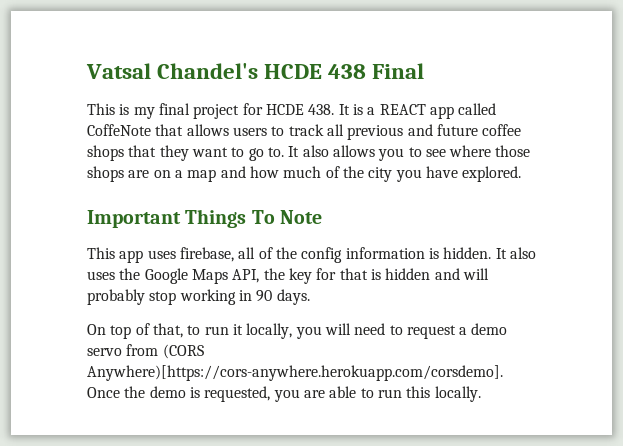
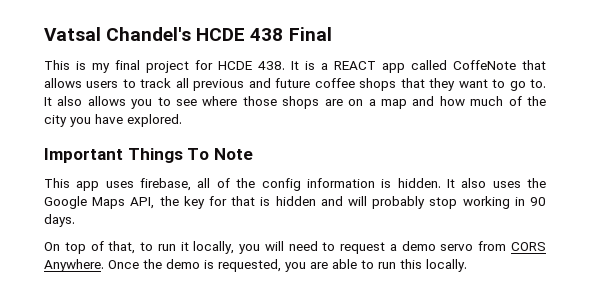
- On top of that, to run it locally, you will need to request a demo servo from (CORS Anywhere)[https://cors-anywhere.herokuapp.com/corsdemo]. Once the demo is requested, you are able to run this locally.
+ On top of that, to run it locally, you will need to request a demo servo from CORS Anywhere. Once the demo is requested, you are able to run this locally.

